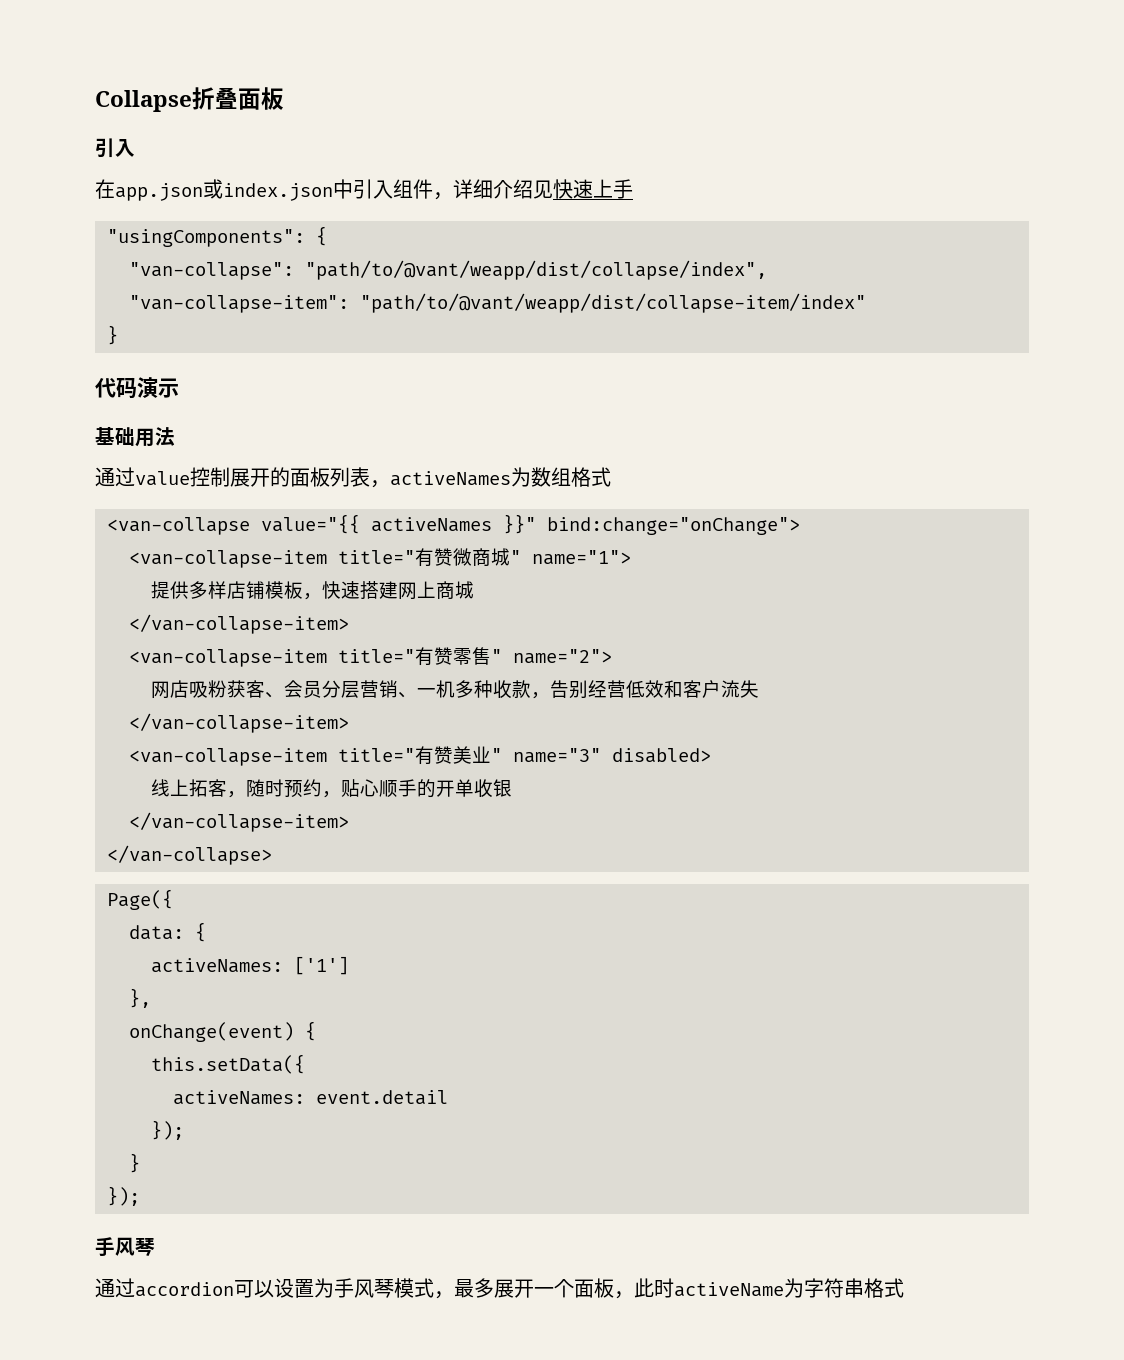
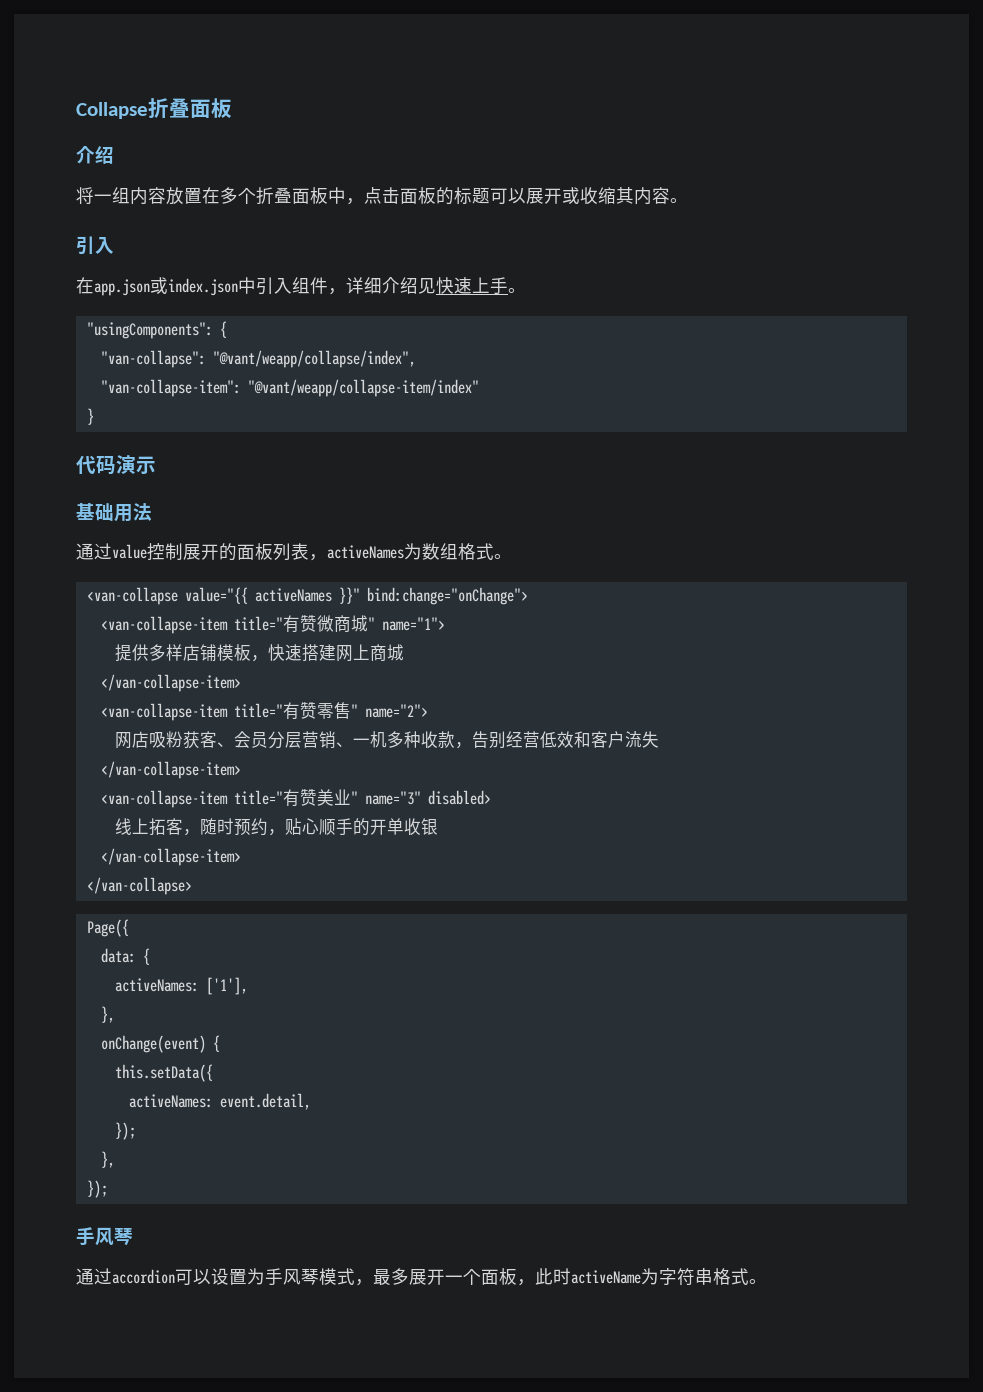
  Collapse折叠面板
+ 介绍
+ 将一组内容放置在多个折叠面板中，点击面板的标题可以展开或收缩其内容。
- 在app.json或index.json中引入组件，详细介绍见快速上手
+ 在app.json或index.json中引入组件，详细介绍见快速上手。
- "van-collapse": "path/to/@vant/weapp/dist/collapse/index",
+ "van-collapse": "@vant/weapp/collapse/index",
- "van-collapse-item": "path/to/@vant/weapp/dist/collapse-item/index"
+ "van-collapse-item": "@vant/weapp/collapse-item/index"
- 通过value控制展开的面板列表，activeNames为数组格式
+ 通过value控制展开的面板列表，activeNames为数组格式。
- activeNames: ['1']
+ activeNames: ['1'],
- activeNames: event.detail
+ activeNames: event.detail,
  });
- }
+ },
- 通过accordion可以设置为手风琴模式，最多展开一个面板，此时activeName为字符串格式
+ 通过accordion可以设置为手风琴模式，最多展开一个面板，此时activeName为字符串格式。

